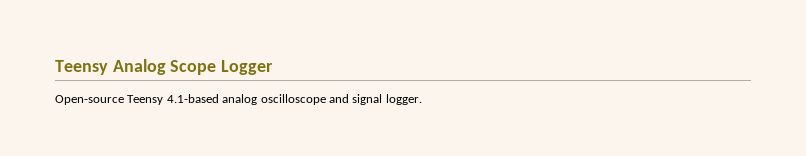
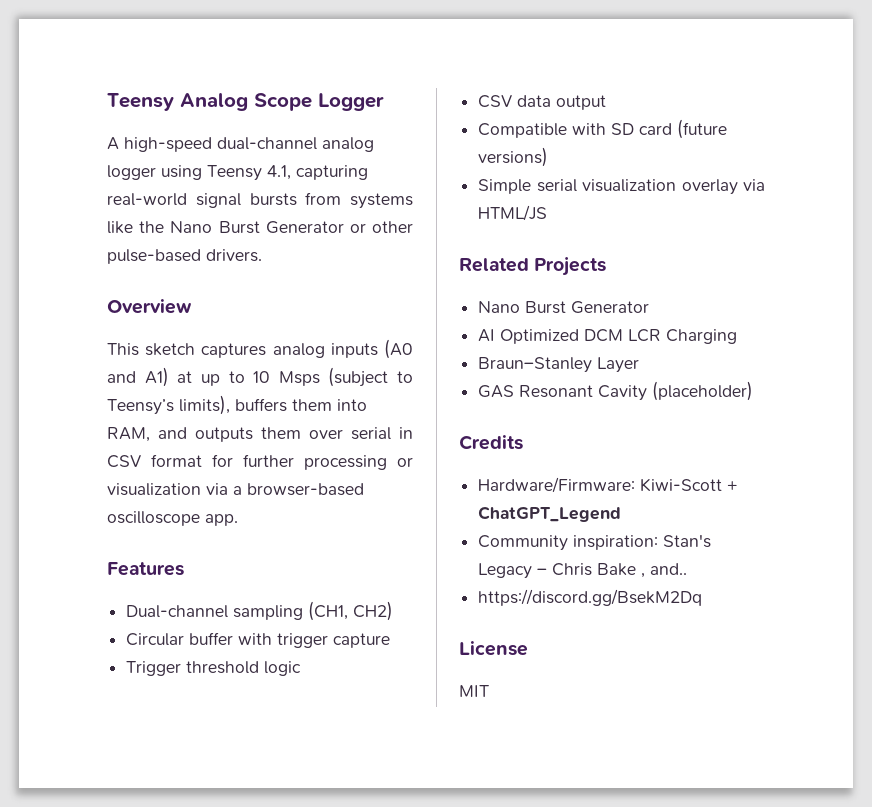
- Open-source Teensy 4.1-based analog oscilloscope and signal logger.
+ A high-speed dual-channel analog logger using Teensy 4.1, capturing real-world signal bursts from systems like the Nano Burst Generator or other pulse-based drivers.
+ Overview
+ This sketch captures analog inputs (A0 and A1) at up to 10 Msps (subject to Teensy’s limits), buffers them into RAM, and outputs them over serial in CSV format for further processing or visualization via a browser-based oscilloscope app.
+ Features
+ Dual-channel sampling (CH1, CH2)
+ Circular buffer with trigger capture
+ Trigger threshold logic
+ CSV data output
+ Compatible with SD card (future versions)
+ Simple serial visualization overlay via HTML/JS
+ Related Projects
+ Nano Burst Generator
+ AI Optimized DCM LCR Charging
+ Braun–Stanley Layer
+ GAS Resonant Cavity (placeholder)
+ Credits
+ Hardware/Firmware: Kiwi-Scott + ChatGPT_Legend
+ Community inspiration: Stan's Legacy – Chris Bake , and..
+ https://discord.gg/BsekM2Dq
+ License
+ MIT

